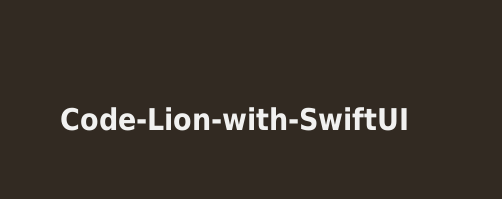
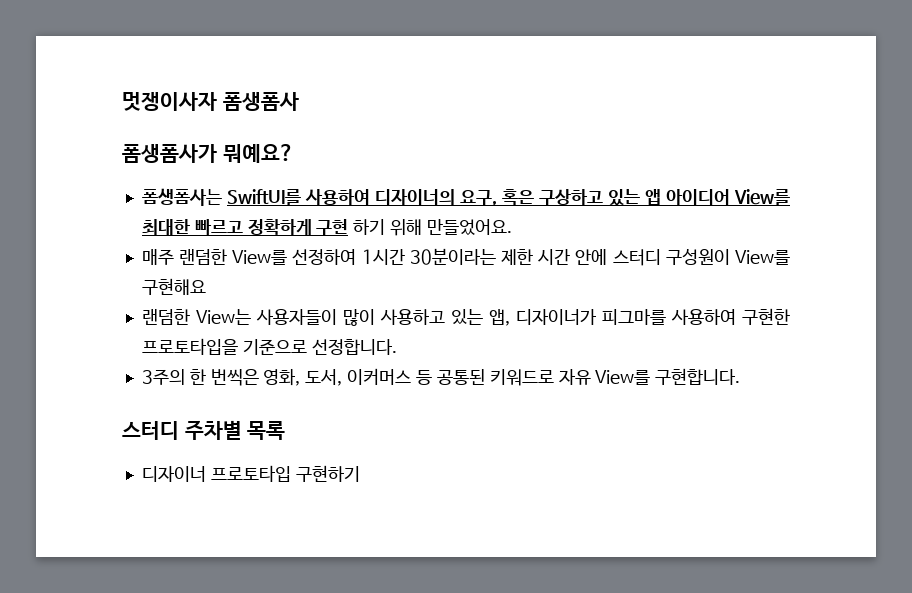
- Code-Lion-with-SwiftUI
+ 멋쟁이사자 폼생폼사
+ 폼생폼사가 뭐예요?
+ 폼생폼사는 SwiftUI를 사용하여 디자이너의 요구, 혹은 구상하고 있는 앱 아이디어 View를 최대한 빠르고 정확하게 구현 하기 위해 만들었어요.
+ 매주 랜덤한 View를 선정하여 1시간 30분이라는 제한 시간 안에 스터디 구성원이 View를 구현해요
+ 랜덤한 View는 사용자들이 많이 사용하고 있는 앱, 디자이너가 피그마를 사용하여 구현한 프로토타입을 기준으로 선정합니다.
+ 3주의 한 번씩은 영화, 도서, 이커머스 등 공통된 키워드로 자유 View를 구현합니다.
+ 스터디 주차별 목록
+ 디자이너 프로토타입 구현하기

